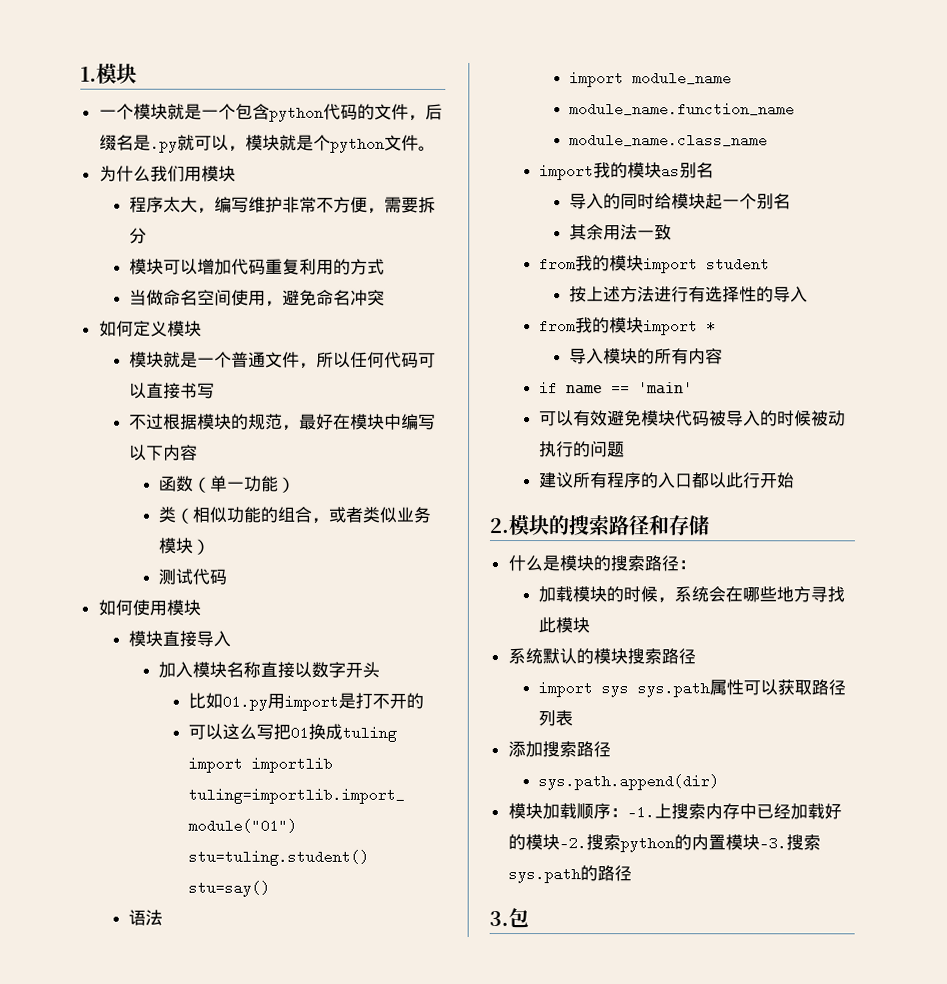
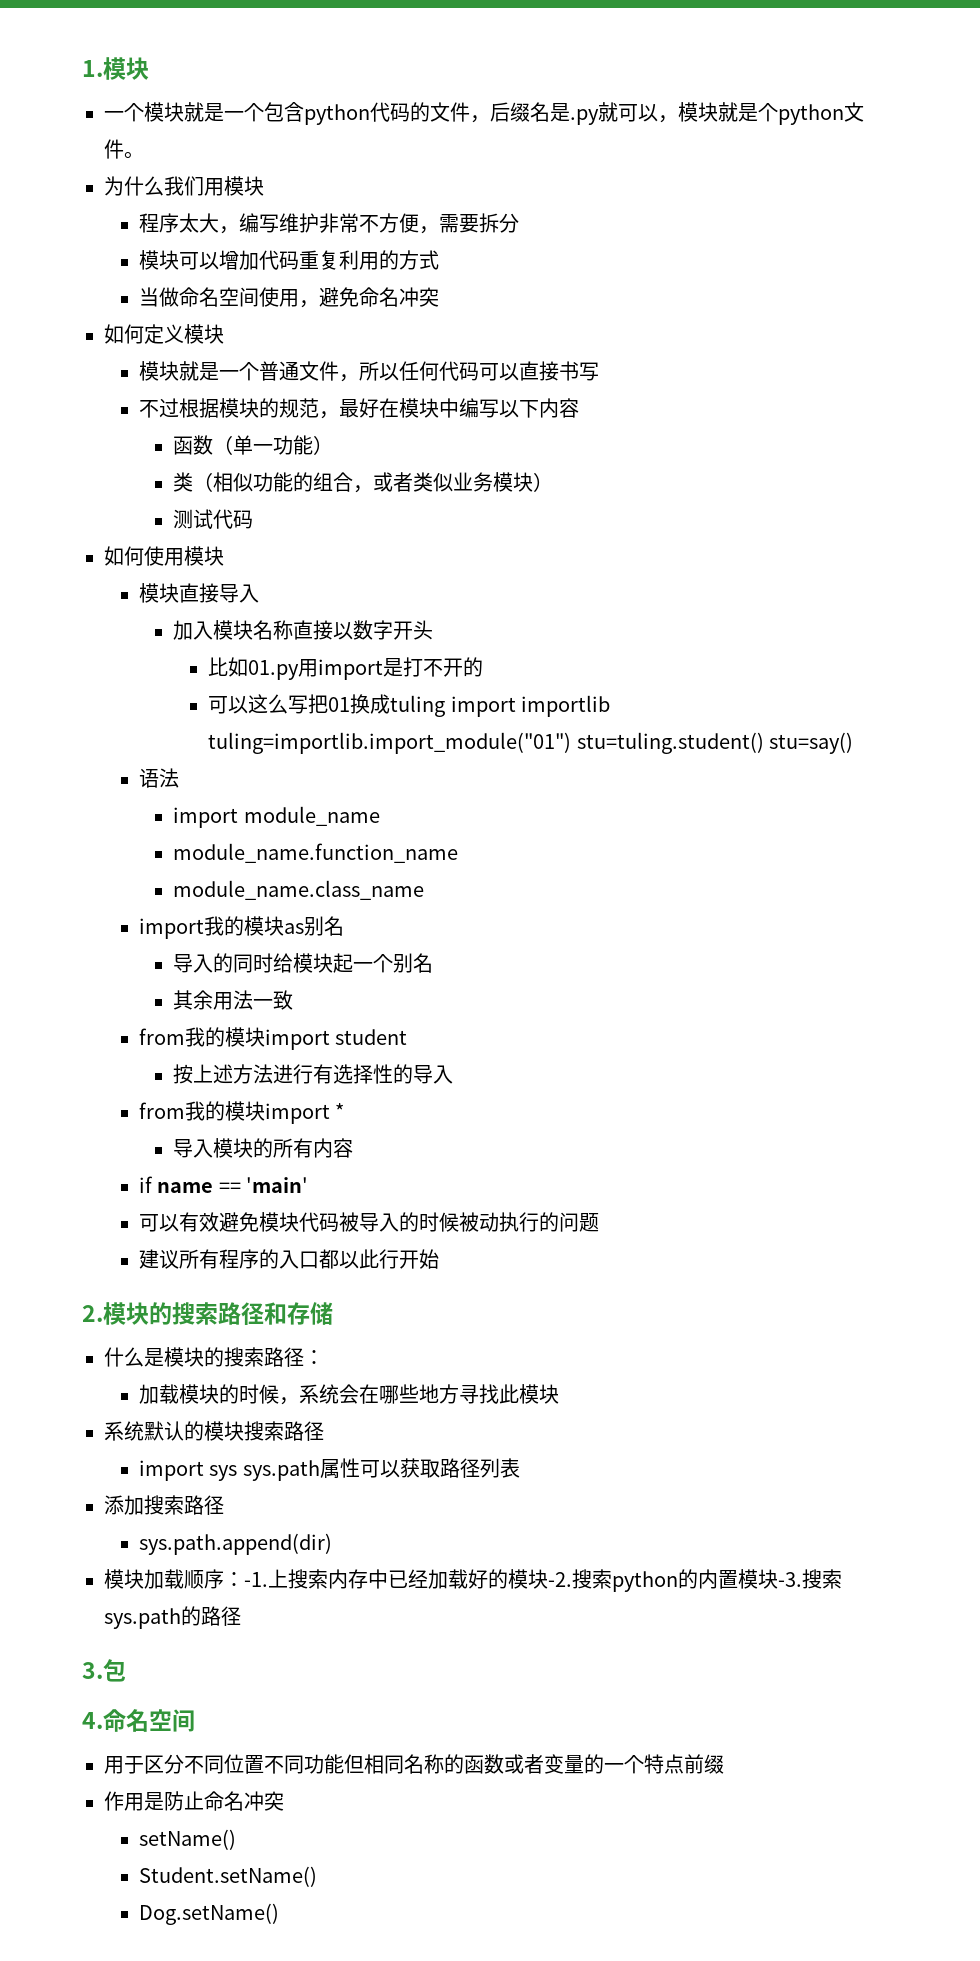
+ 4.命名空间
+ 用于区分不同位置不同功能但相同名称的函数或者变量的一个特点前缀
+ 作用是防止命名冲突
+ setName()
+ Student.setName()
+ Dog.setName()

